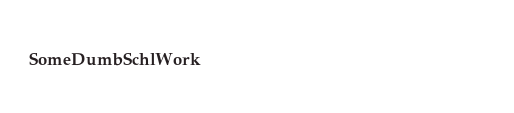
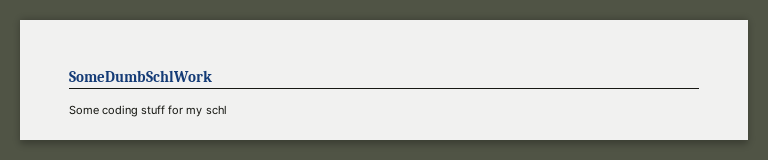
+ Some coding stuff for my schl

